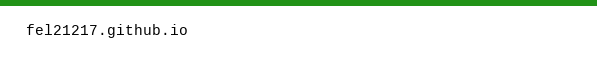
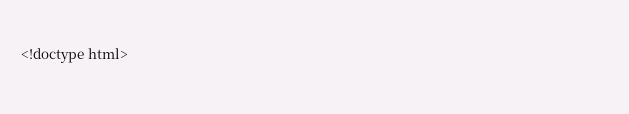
- fel21217.github.io
+ <!doctype html>

